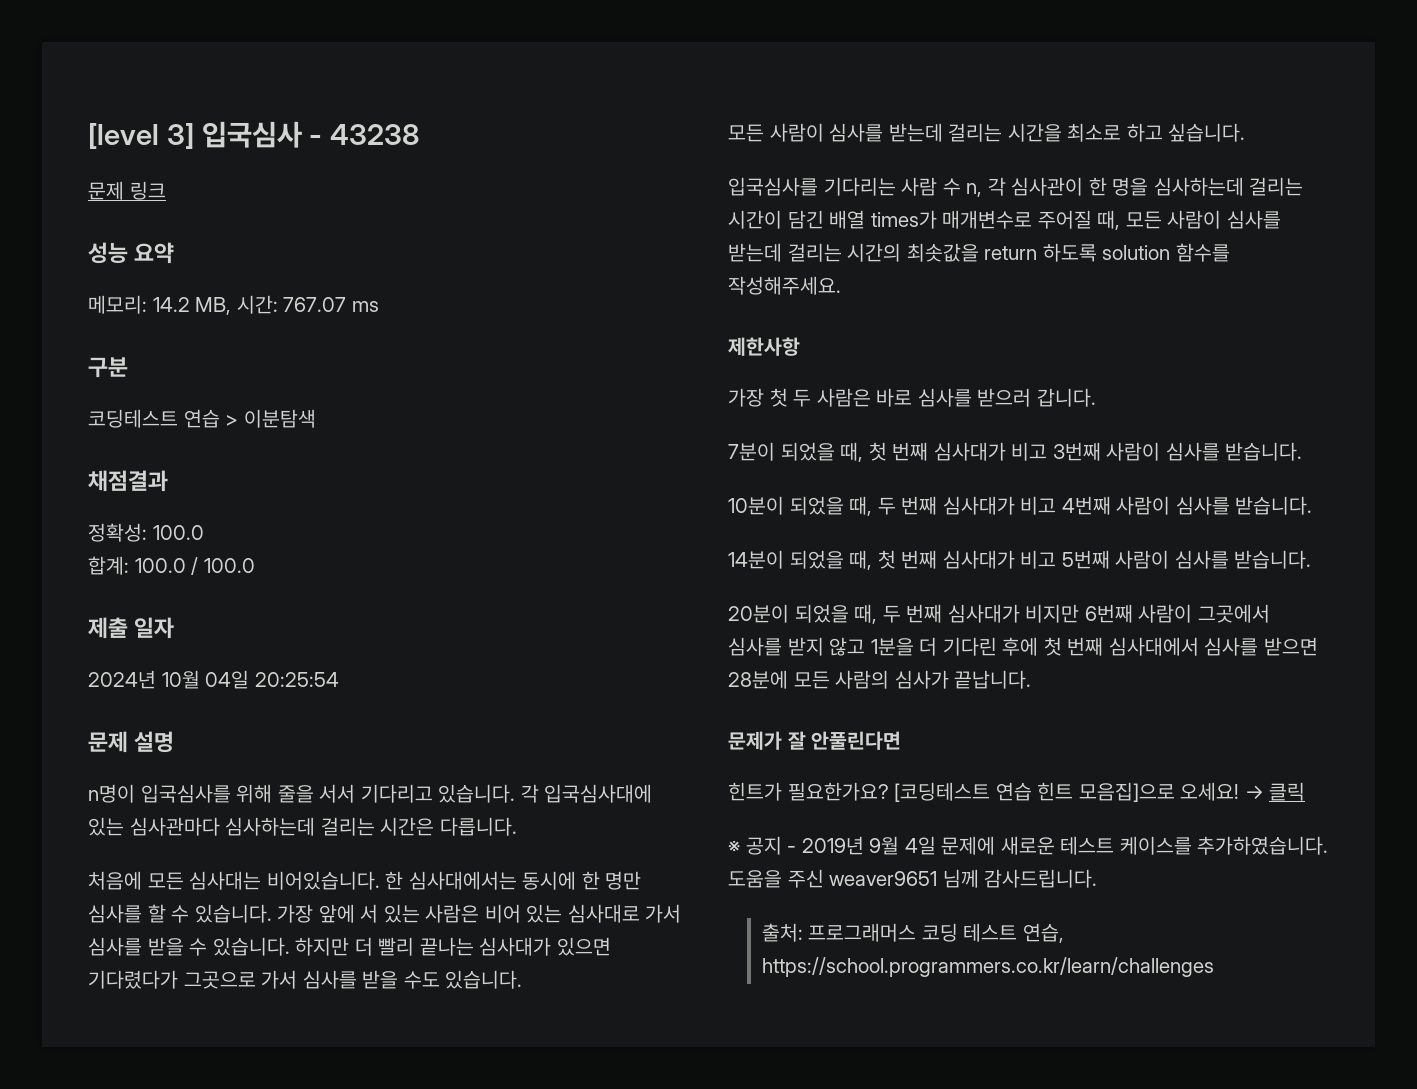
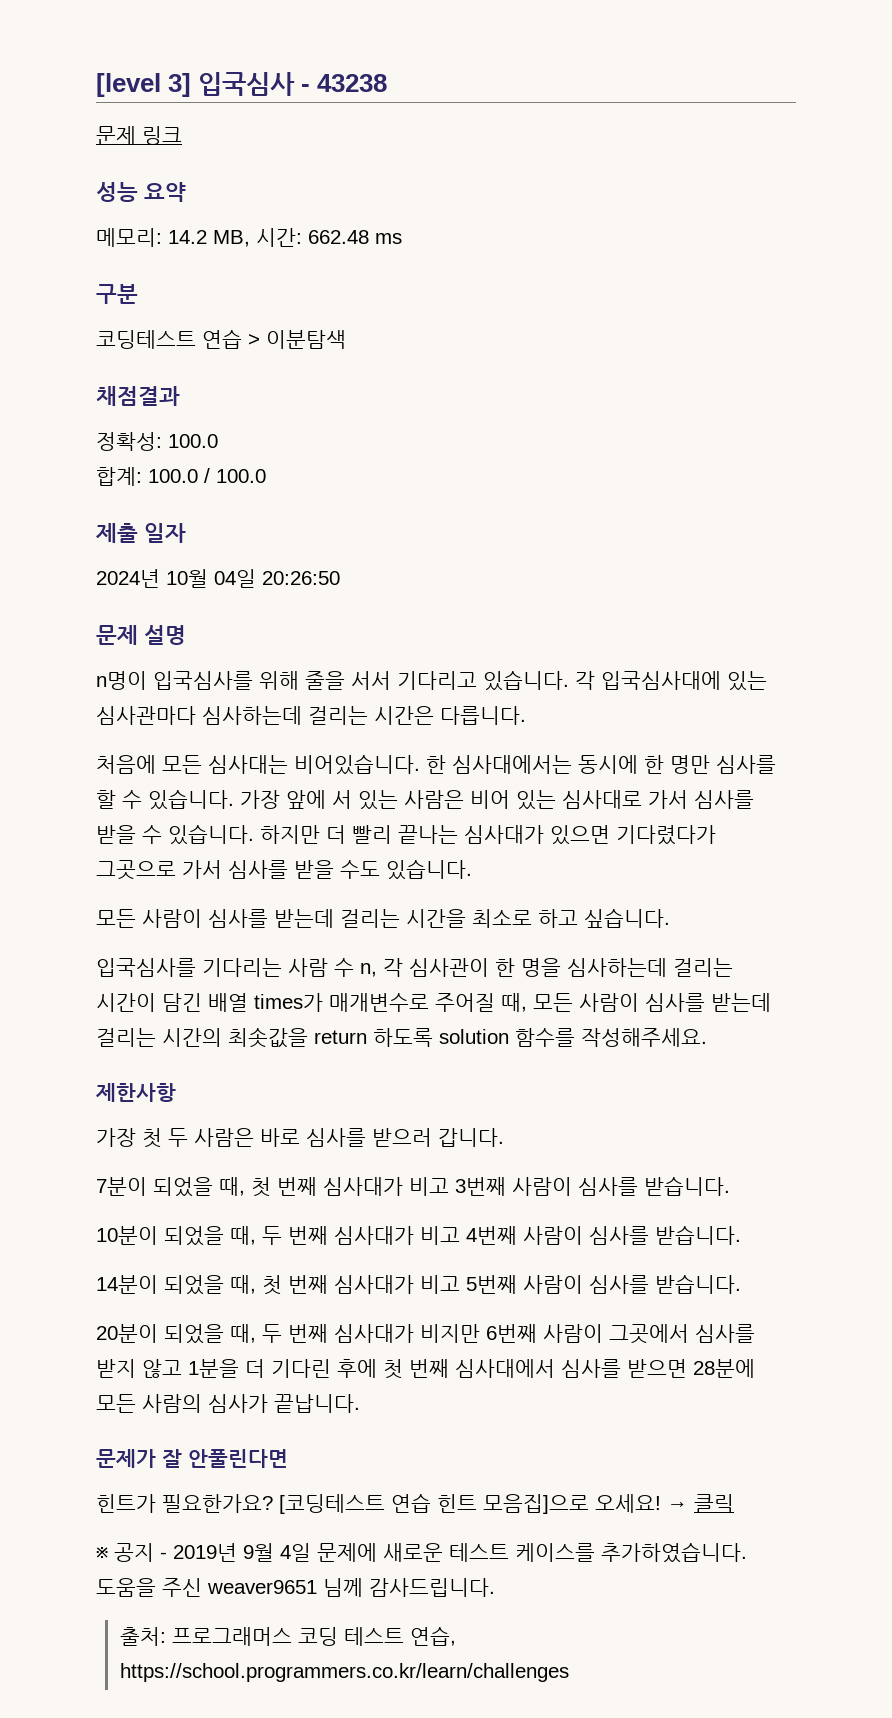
- 메모리: 14.2 MB, 시간: 767.07 ms
+ 메모리: 14.2 MB, 시간: 662.48 ms
- 2024년 10월 04일 20:25:54
+ 2024년 10월 04일 20:26:50

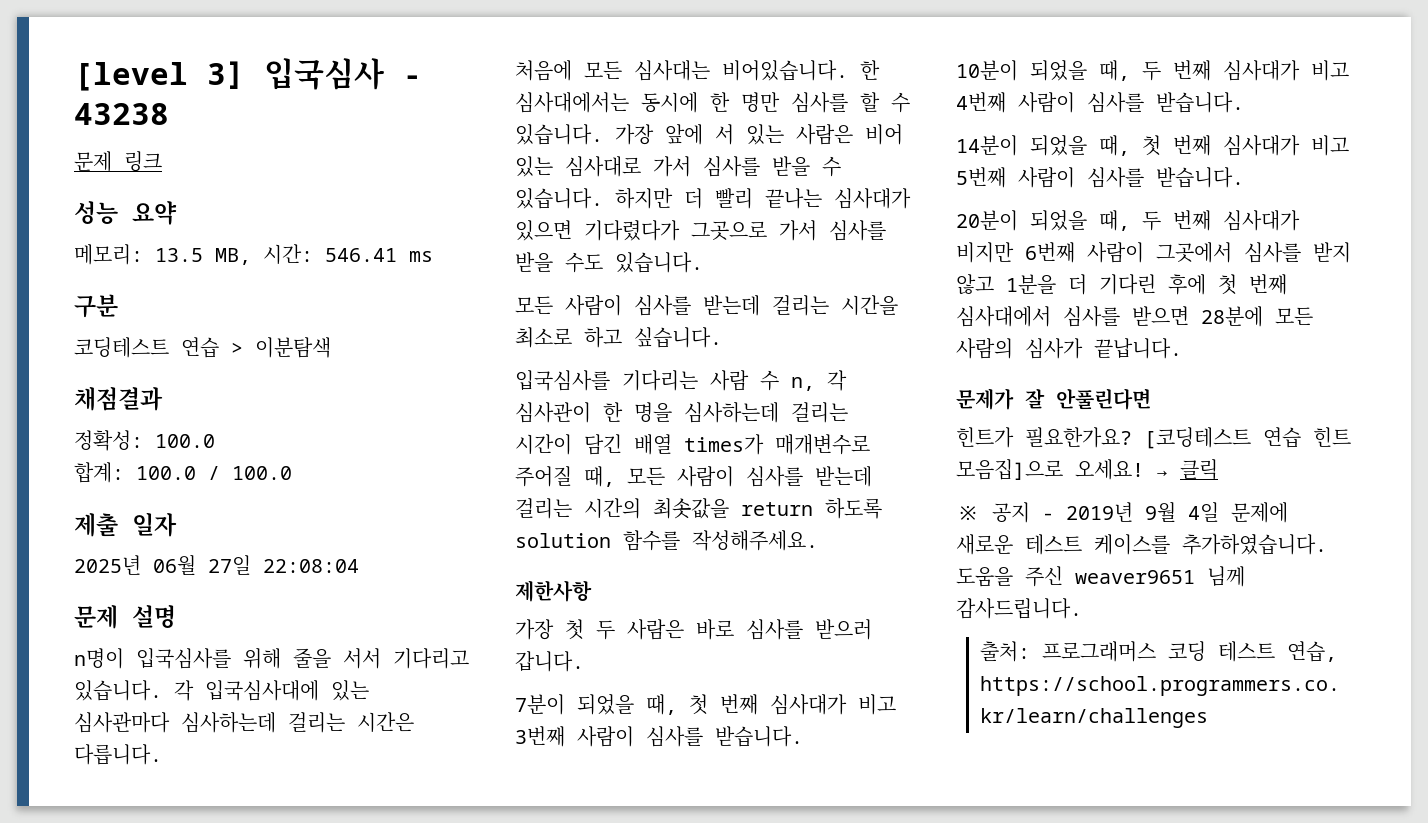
- 메모리: 14.2 MB, 시간: 662.48 ms
+ 메모리: 13.5 MB, 시간: 546.41 ms
- 2024년 10월 04일 20:26:50
+ 2025년 06월 27일 22:08:04

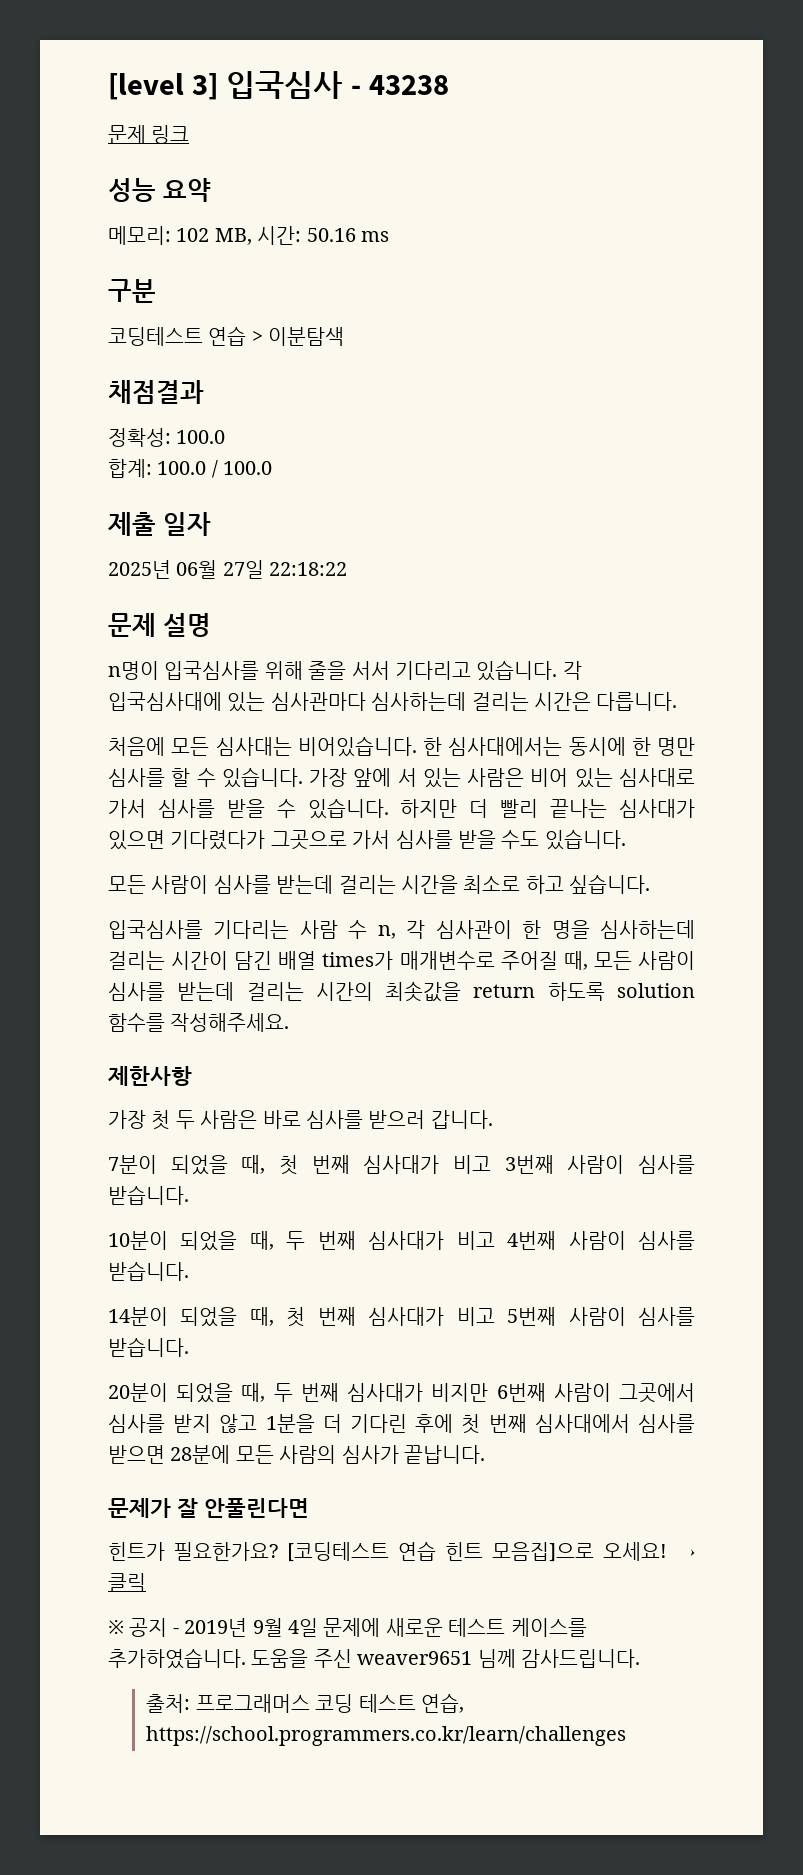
- 메모리: 13.5 MB, 시간: 546.41 ms
+ 메모리: 102 MB, 시간: 50.16 ms
- 2025년 06월 27일 22:08:04
+ 2025년 06월 27일 22:18:22

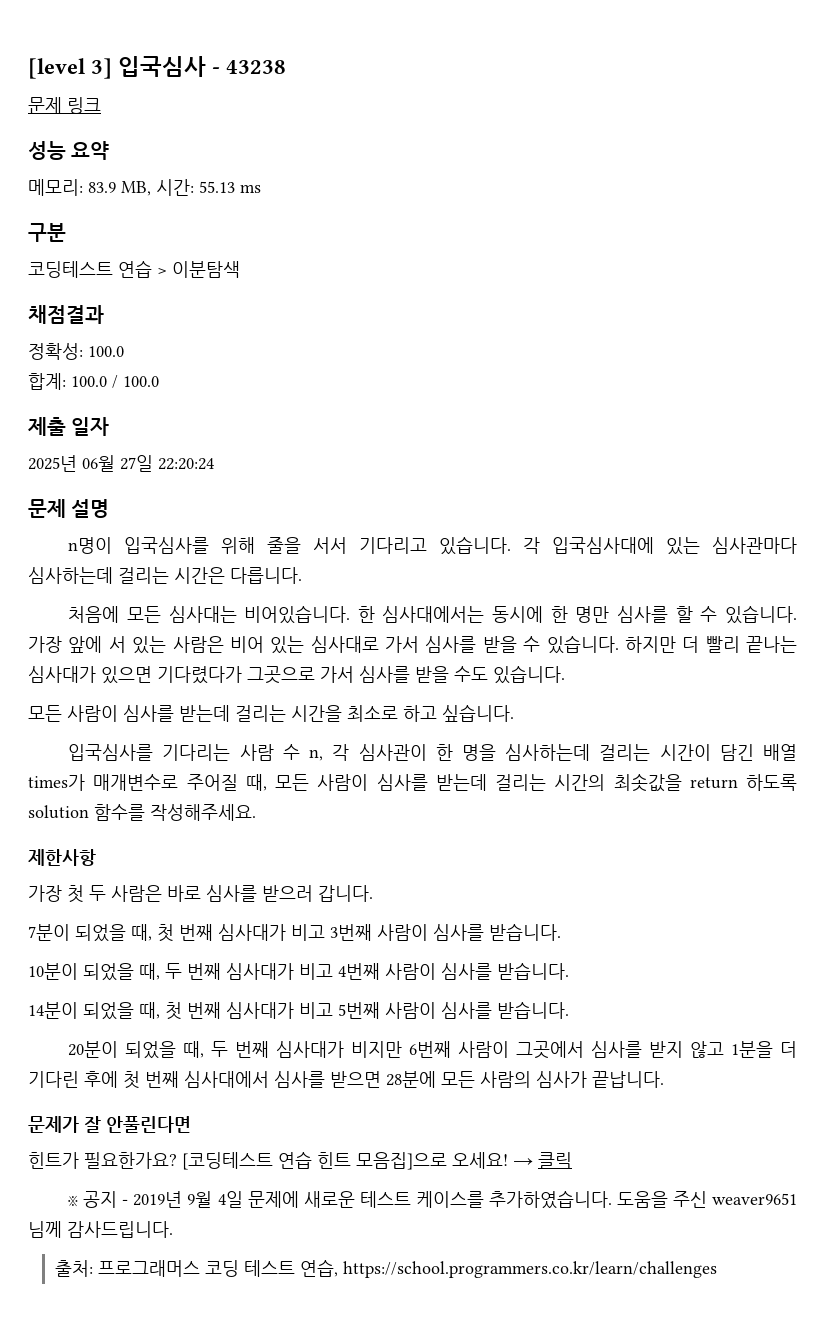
- 메모리: 102 MB, 시간: 50.16 ms
+ 메모리: 83.9 MB, 시간: 55.13 ms
- 2025년 06월 27일 22:18:22
+ 2025년 06월 27일 22:20:24

